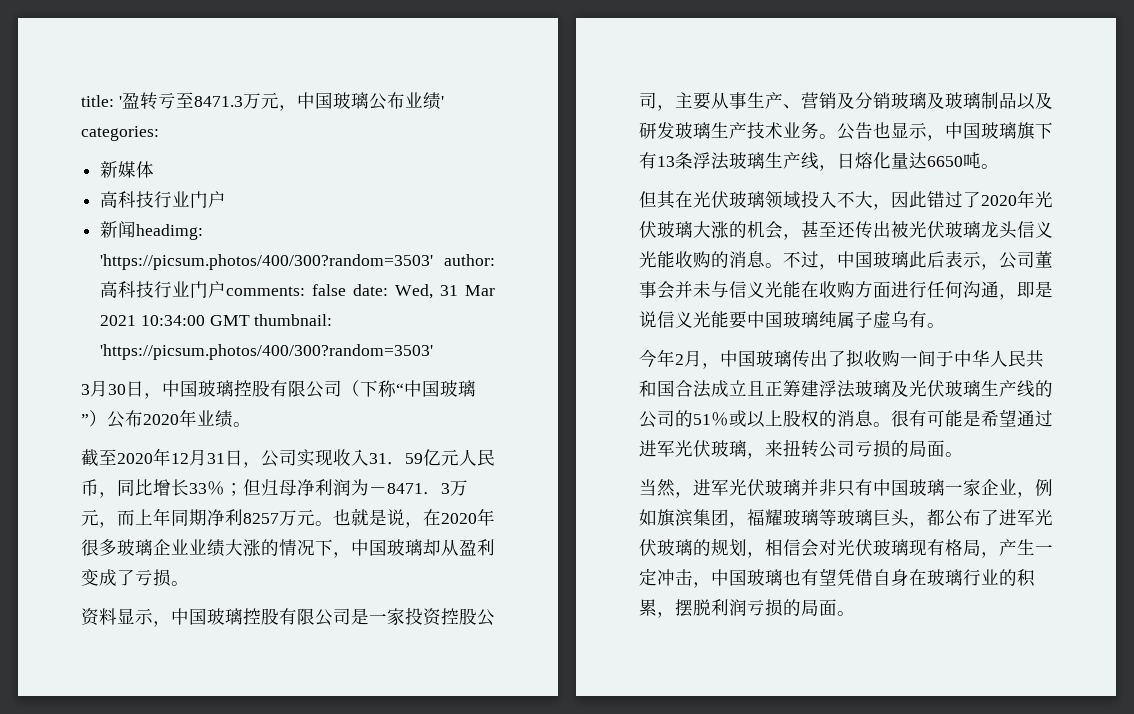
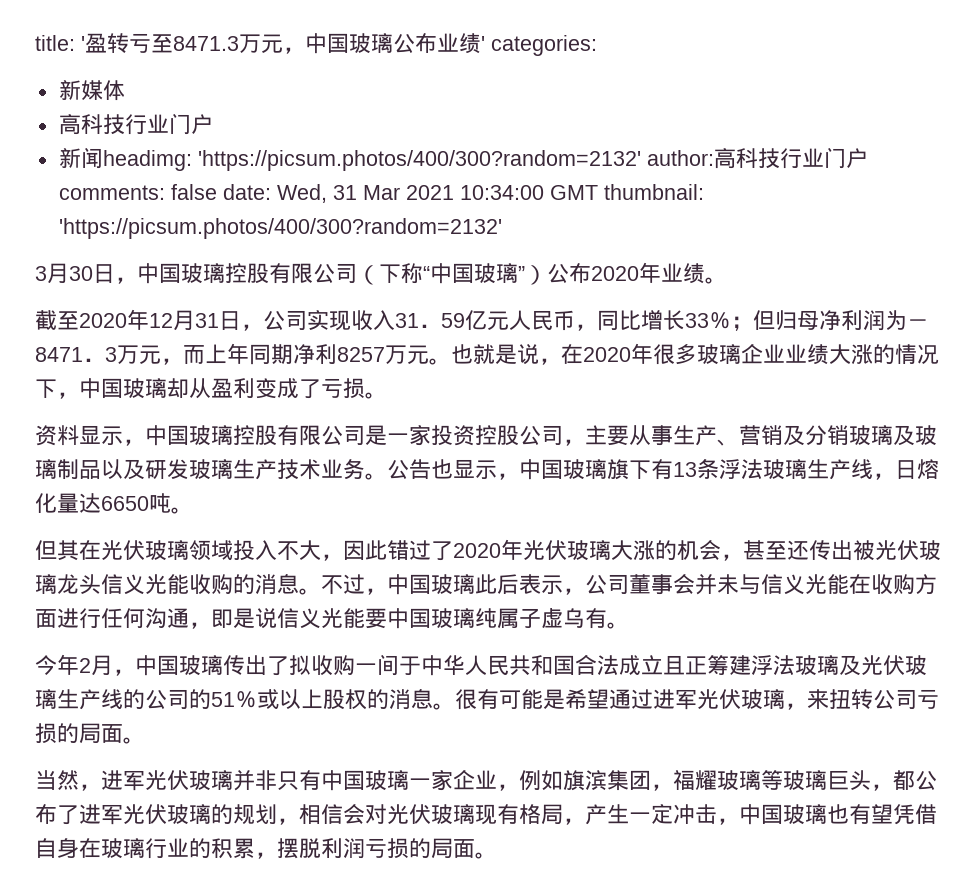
- 新闻headimg: 'https://picsum.photos/400/300?random=3503' author:高科技行业门户comments: false date: Wed, 31 Mar 2021 10:34:00 GMT thumbnail: 'https://picsum.photos/400/300?random=3503'
+ 新闻headimg: 'https://picsum.photos/400/300?random=2132' author:高科技行业门户comments: false date: Wed, 31 Mar 2021 10:34:00 GMT thumbnail: 'https://picsum.photos/400/300?random=2132'

